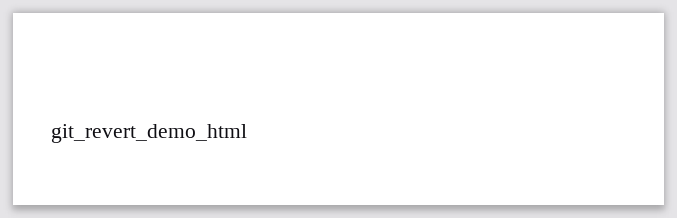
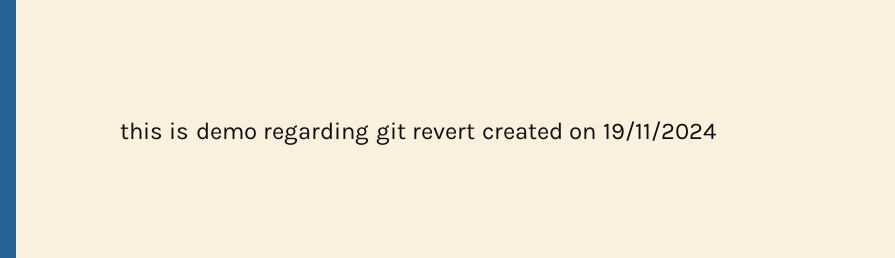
- git_revert_demo_html
+ this is demo regarding git revert created on 19/11/2024

